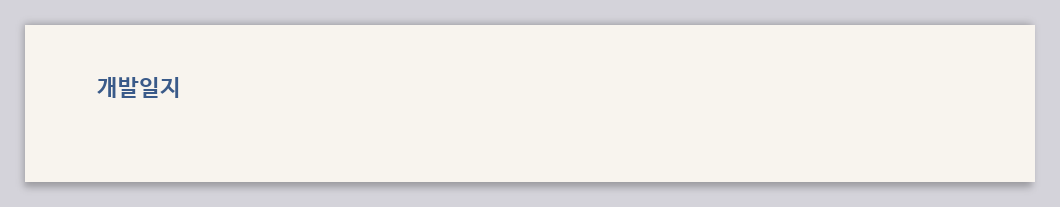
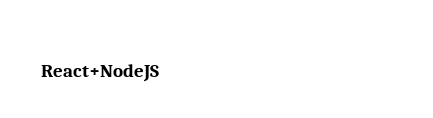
- 개발일지
+ React+NodeJS

